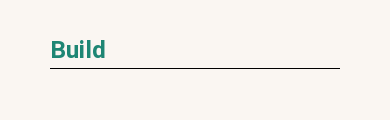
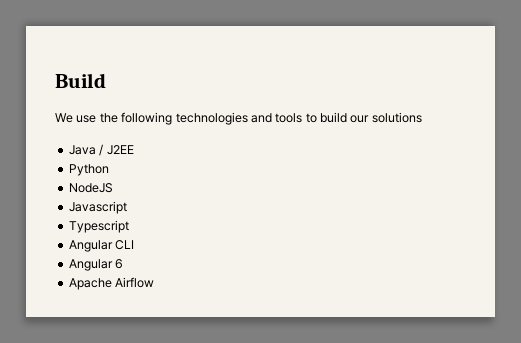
+ We use the following technologies and tools to build our solutions
+ Java / J2EE
+ Python
+ NodeJS
+ Javascript
+ Typescript
+ Angular CLI
+ Angular 6
+ Apache Airflow

